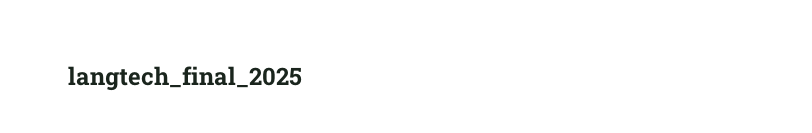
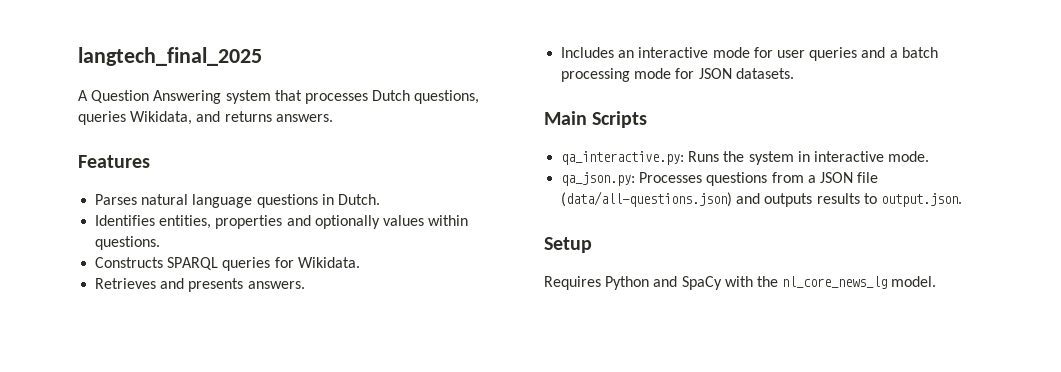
+ A Question Answering system that processes Dutch questions, queries Wikidata, and returns answers.
+ Features
+ Parses natural language questions in Dutch.
+ Identifies entities, properties and optionally values within questions.
+ Constructs SPARQL queries for Wikidata.
+ Retrieves and presents answers.
+ Includes an interactive mode for user queries and a batch processing mode for JSON datasets.
+ Main Scripts
+ qa_interactive.py: Runs the system in interactive mode.
+ qa_json.py: Processes questions from a JSON file (data/all-questions.json) and outputs results to output.json.
+ Setup
+ Requires Python and SpaCy with the nl_core_news_lg model.

